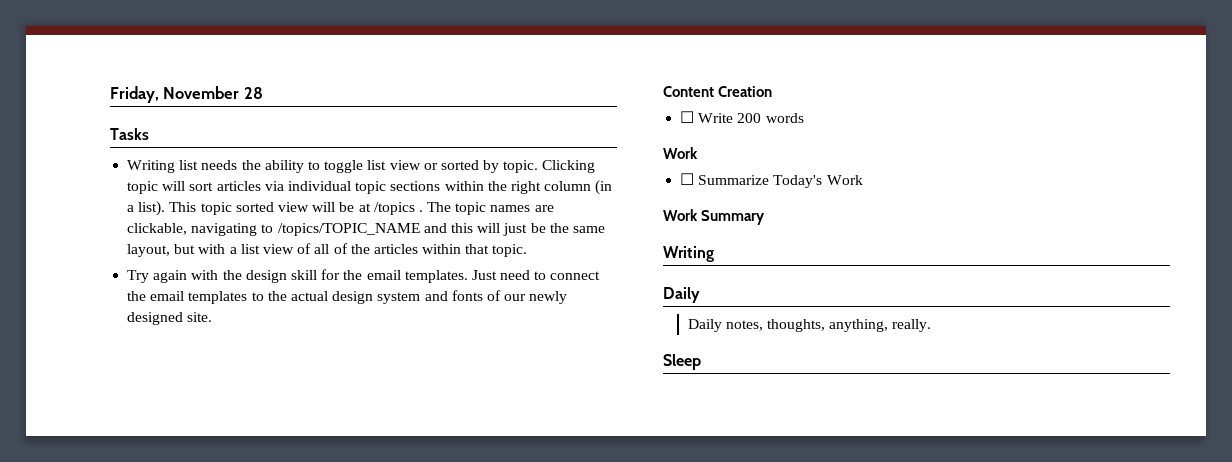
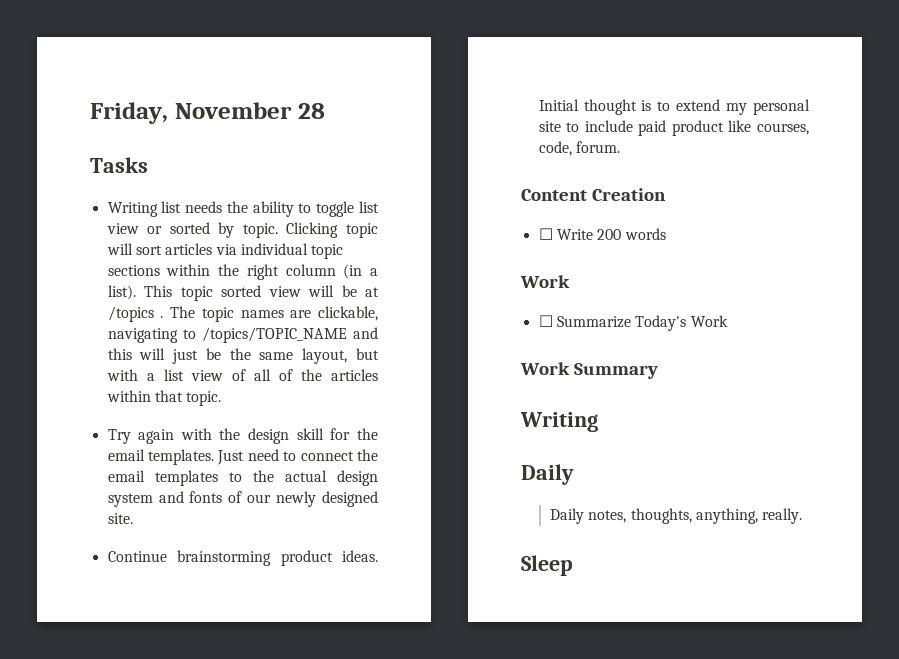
+ Continue brainstorming product ideas. Initial thought is to extend my personal site to include paid product like courses, code, forum.

